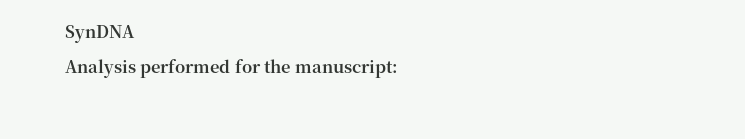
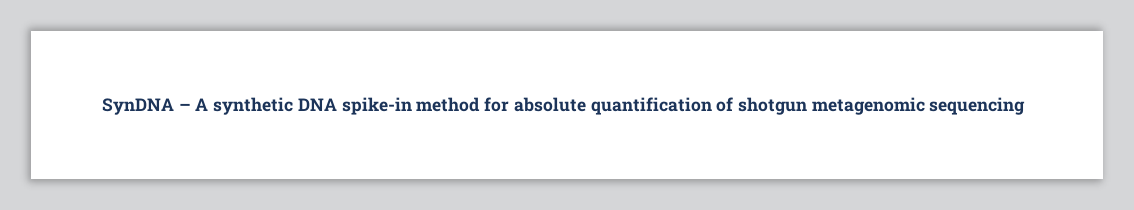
- SynDNA
- Analysis performed for the manuscript:
+ SynDNA – A synthetic DNA spike-in method for absolute quantification of shotgun metagenomic sequencing

